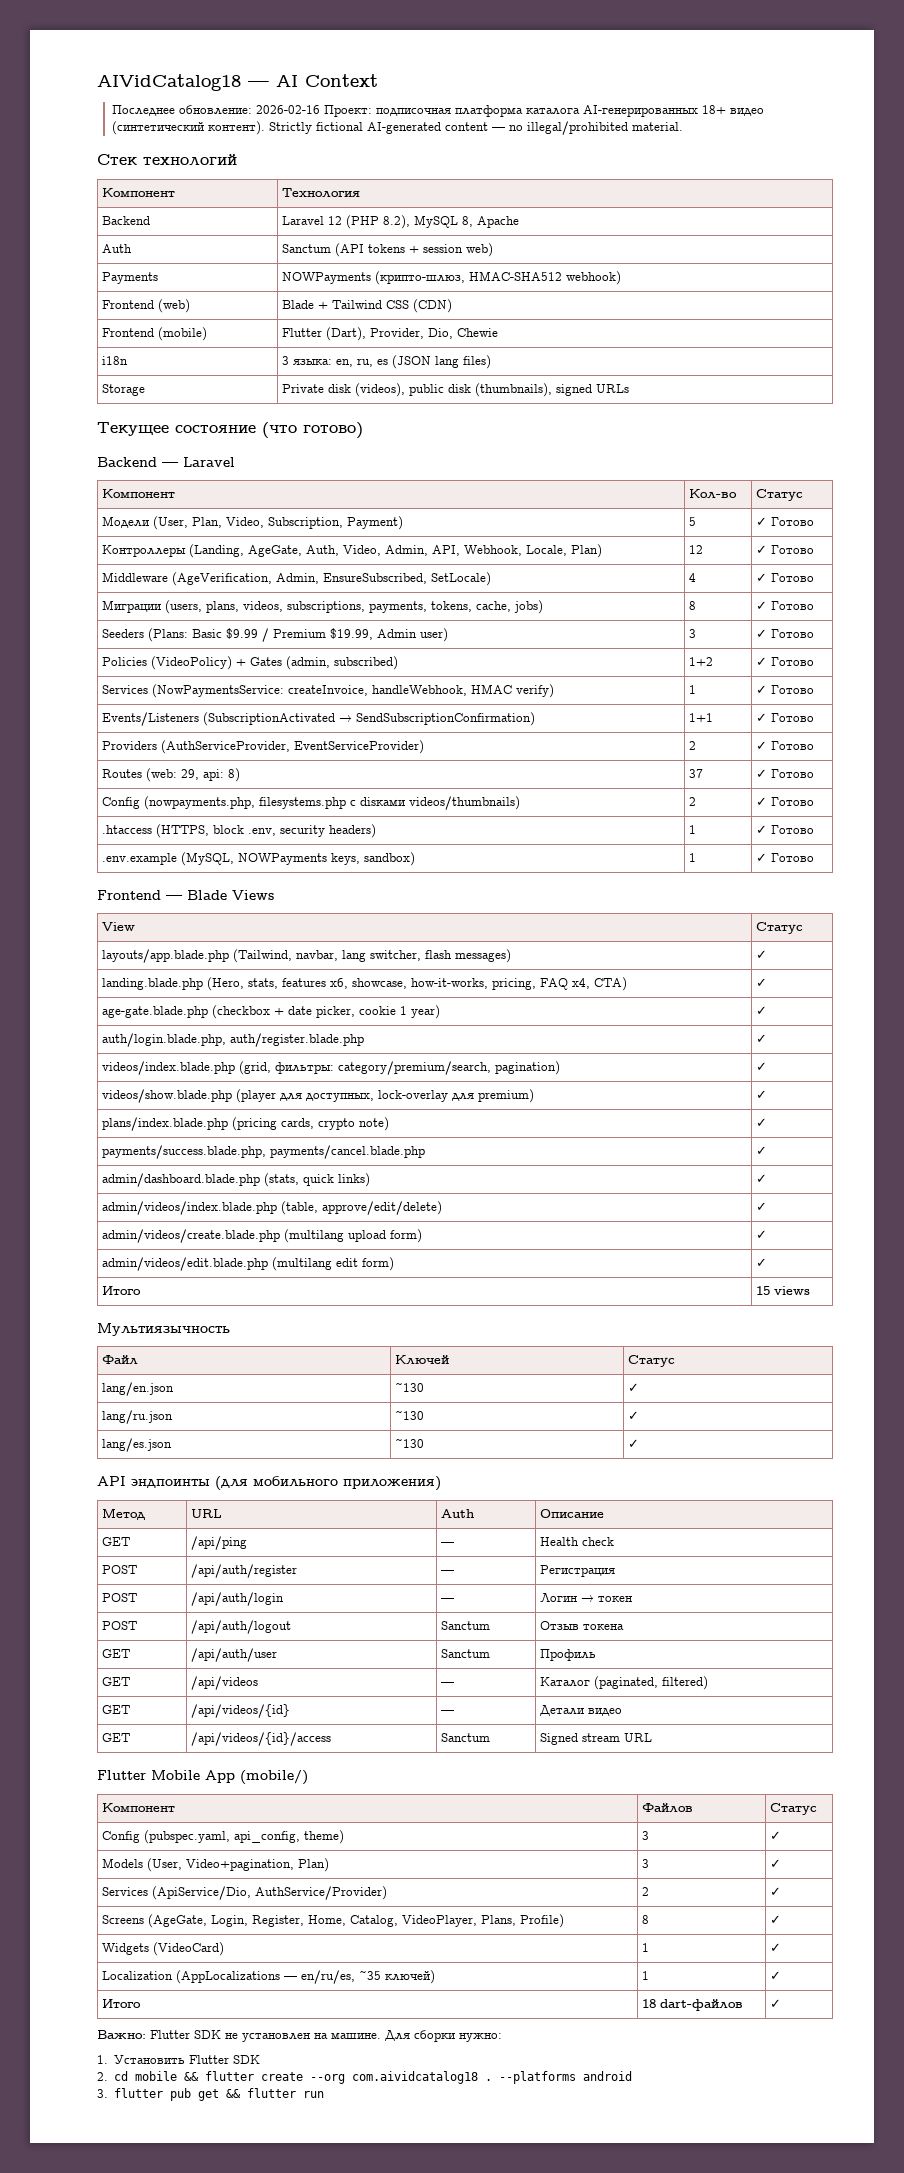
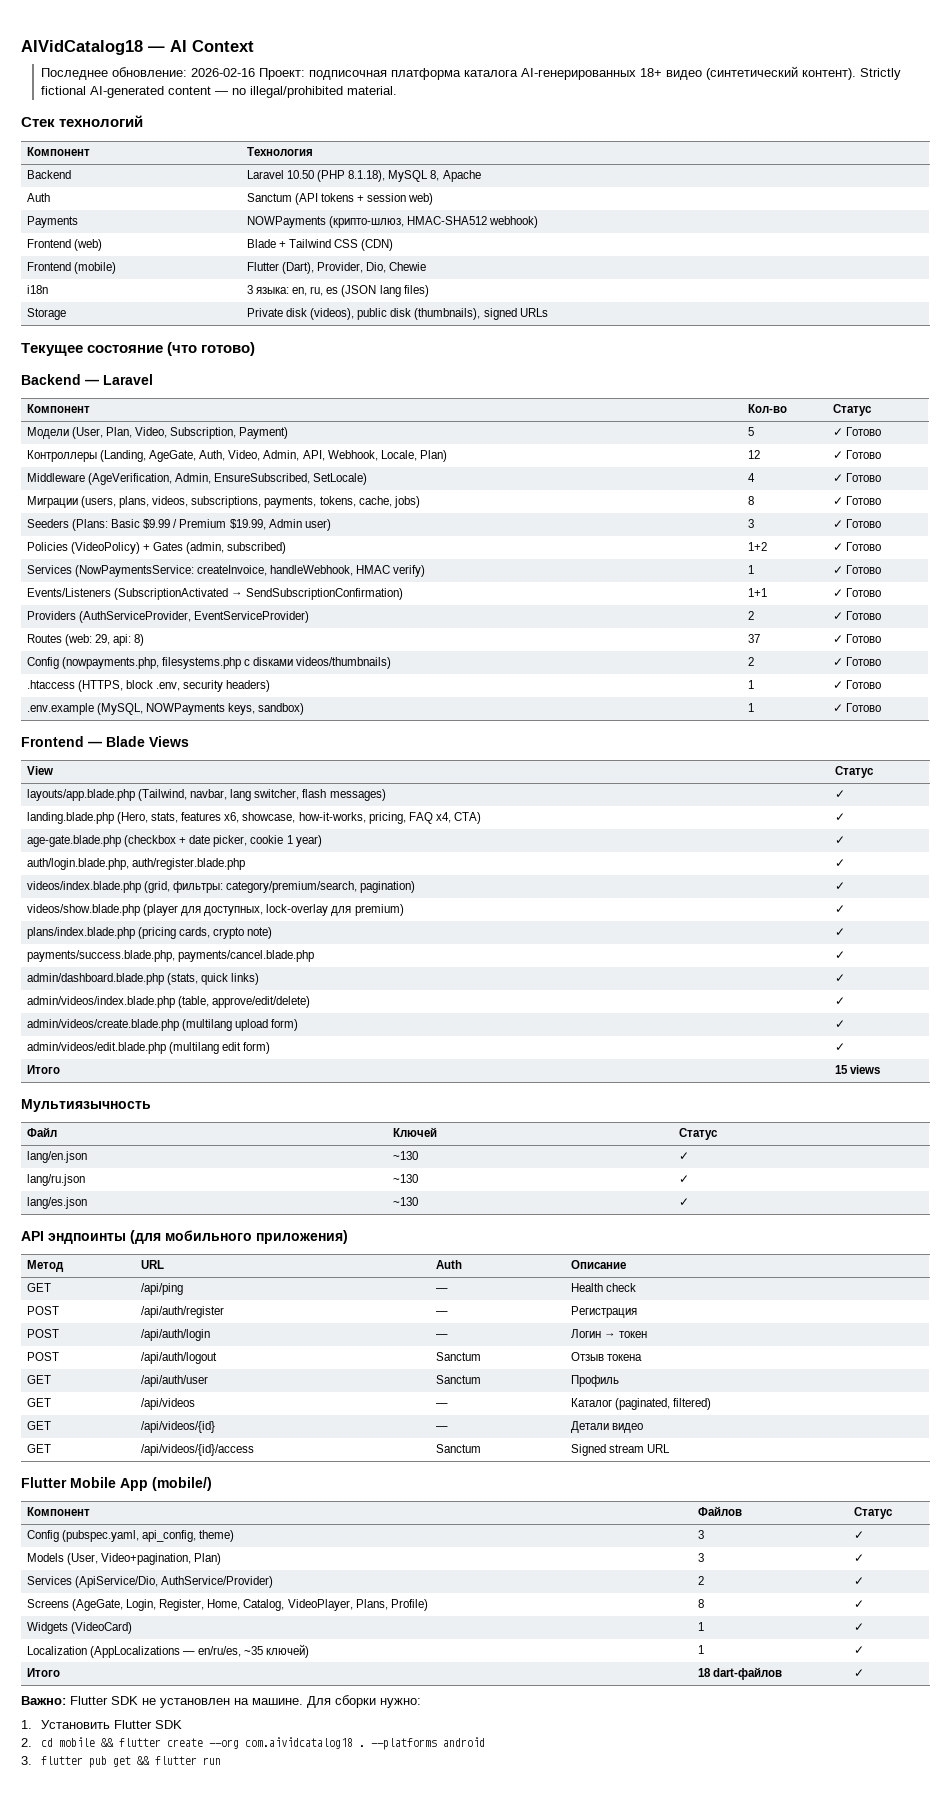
- Backend | Laravel 12 (PHP 8.2), MySQL 8, Apache
+ Backend | Laravel 10.50 (PHP 8.1.18), MySQL 8, Apache

